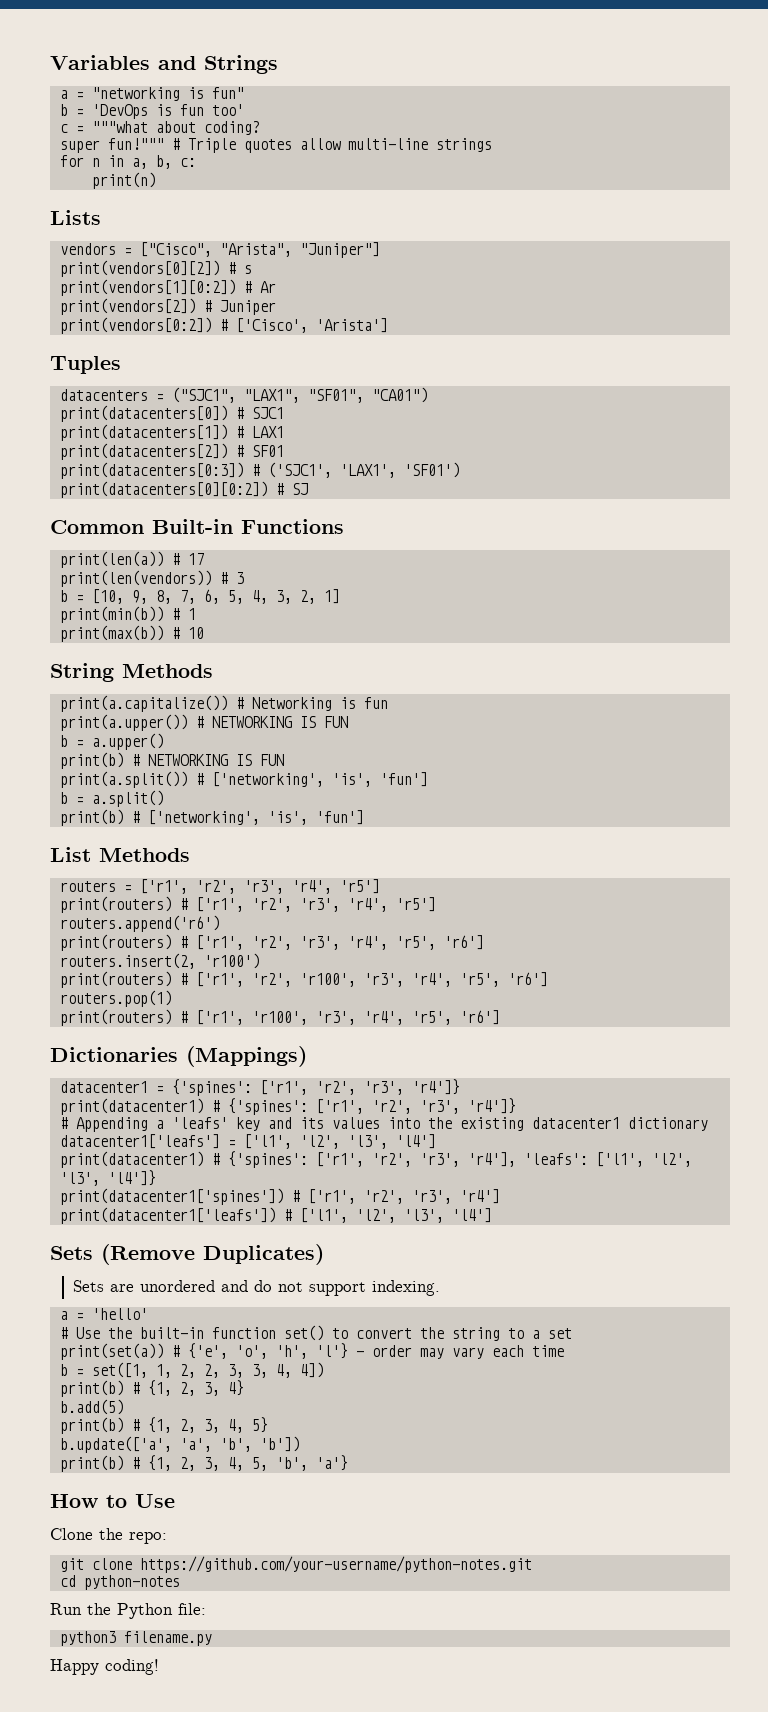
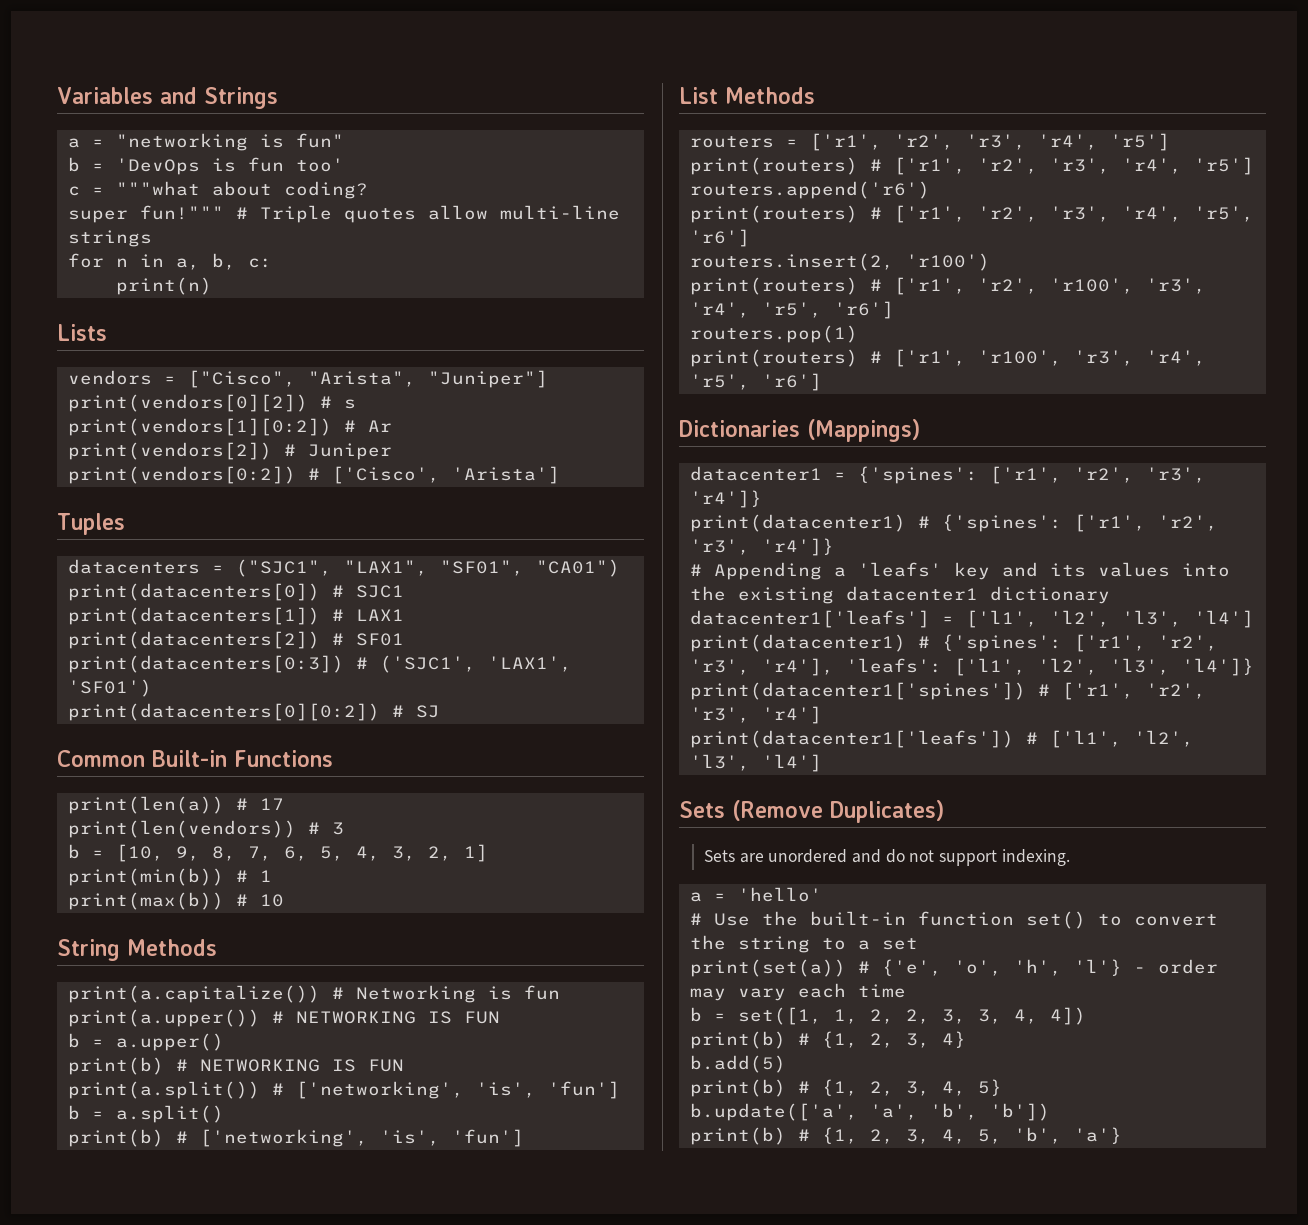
- How to Use
- Clone the repo:
- git clone https://github.com/your-username/python-notes.git
- cd python-notes
- Run the Python file:
- python3 filename.py
- Happy coding!

